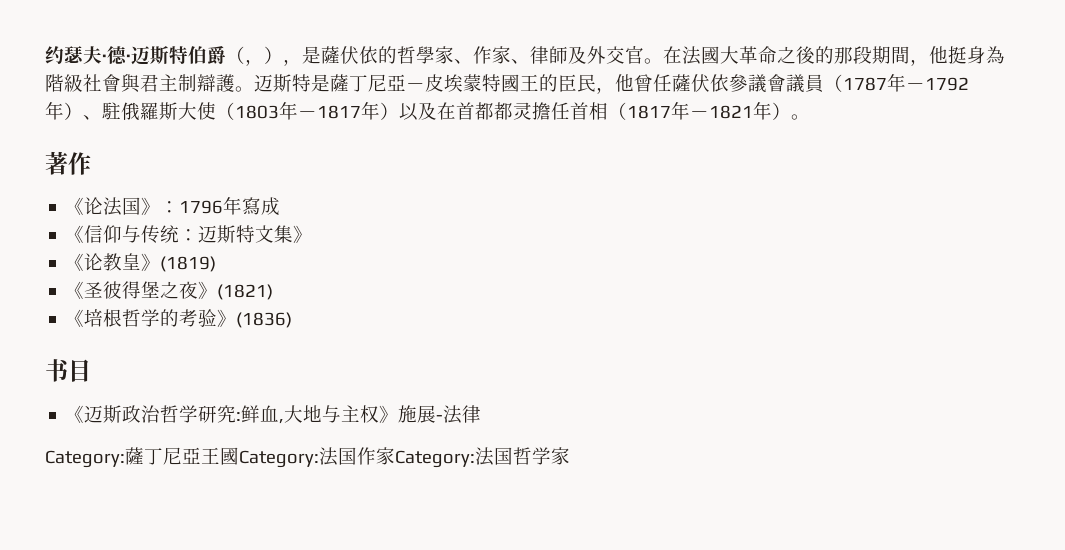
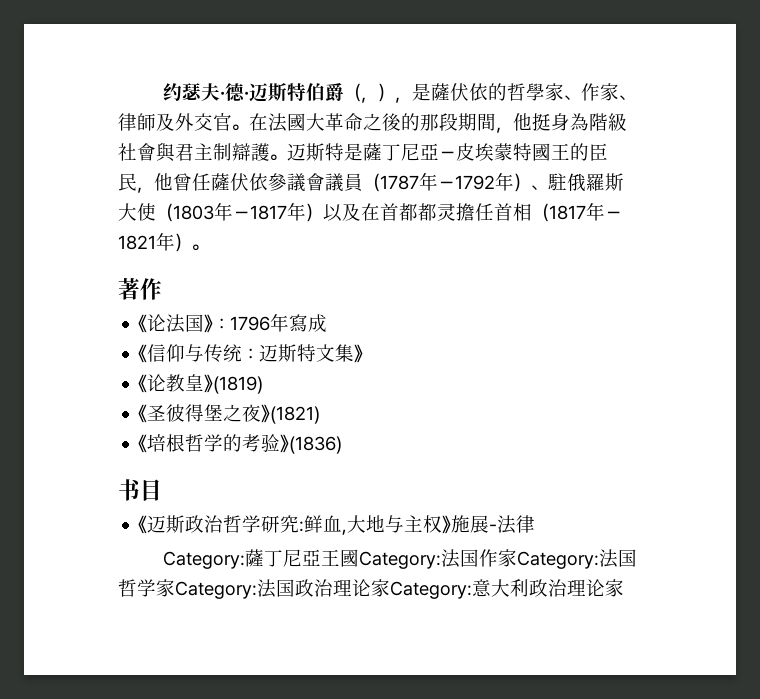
- Category:薩丁尼亞王國Category:法国作家Category:法国哲学家
+ Category:薩丁尼亞王國Category:法国作家Category:法国哲学家Category:法国政治理论家Category:意大利政治理论家

